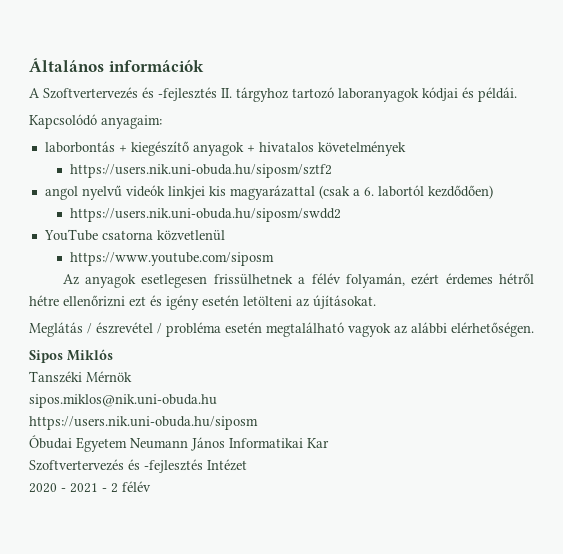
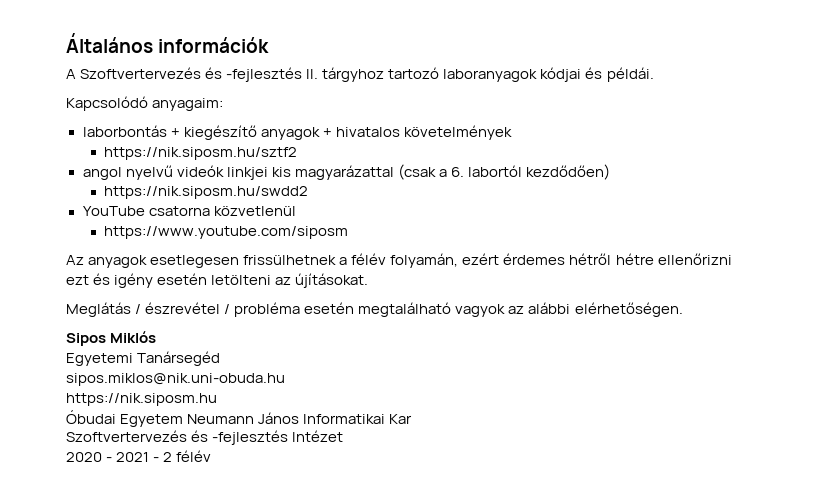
- https://users.nik.uni-obuda.hu/siposm/sztf2
+ https://nik.siposm.hu/sztf2
- https://users.nik.uni-obuda.hu/siposm/swdd2
+ https://nik.siposm.hu/swdd2
- Tanszéki Mérnök
+ Egyetemi Tanársegéd
- https://users.nik.uni-obuda.hu/siposm
+ https://nik.siposm.hu

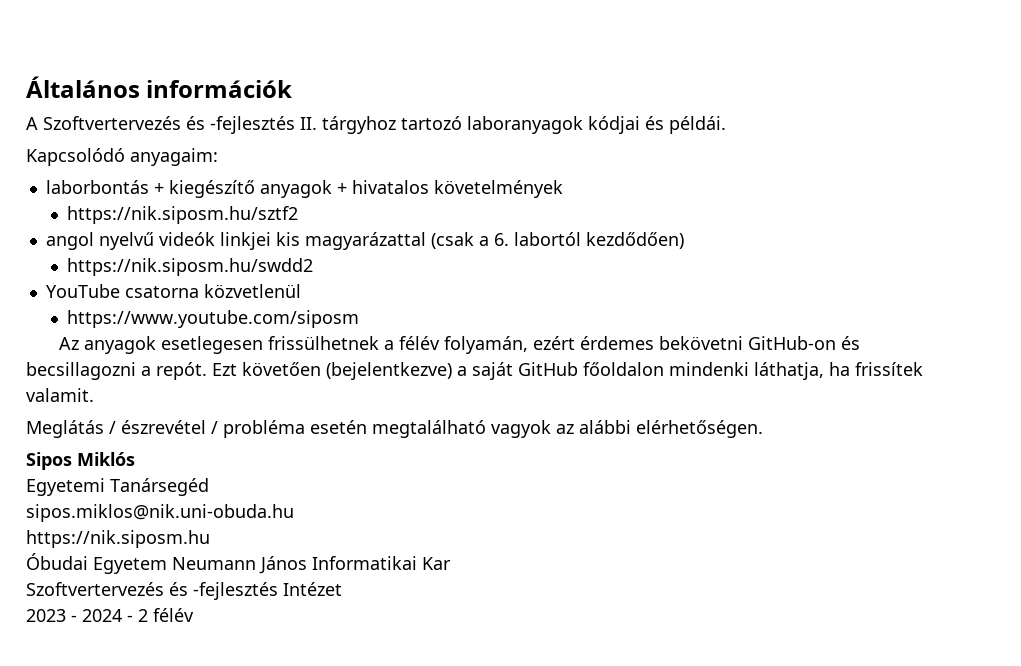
- Az anyagok esetlegesen frissülhetnek a félév folyamán, ezért érdemes hétről hétre ellenőrizni ezt és igény esetén letölteni az újításokat.
+ Az anyagok esetlegesen frissülhetnek a félév folyamán, ezért érdemes bekövetni GitHub-on és becsillagozni a repót. Ezt követően (bejelentkezve) a saját GitHub főoldalon mindenki láthatja, ha frissítek valamit.
- 2020 - 2021 - 2 félév
+ 2023 - 2024 - 2 félév

